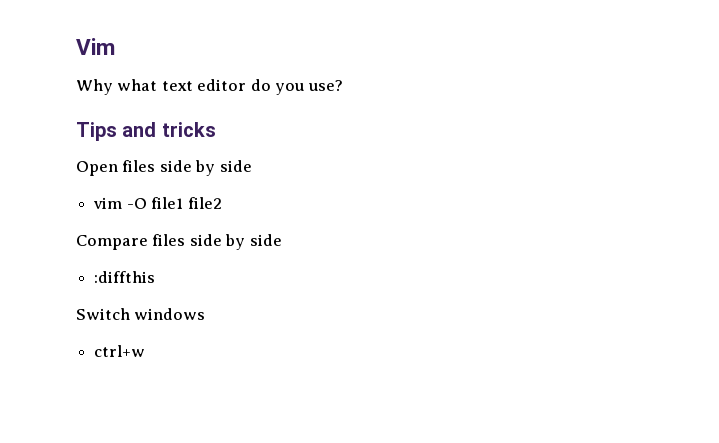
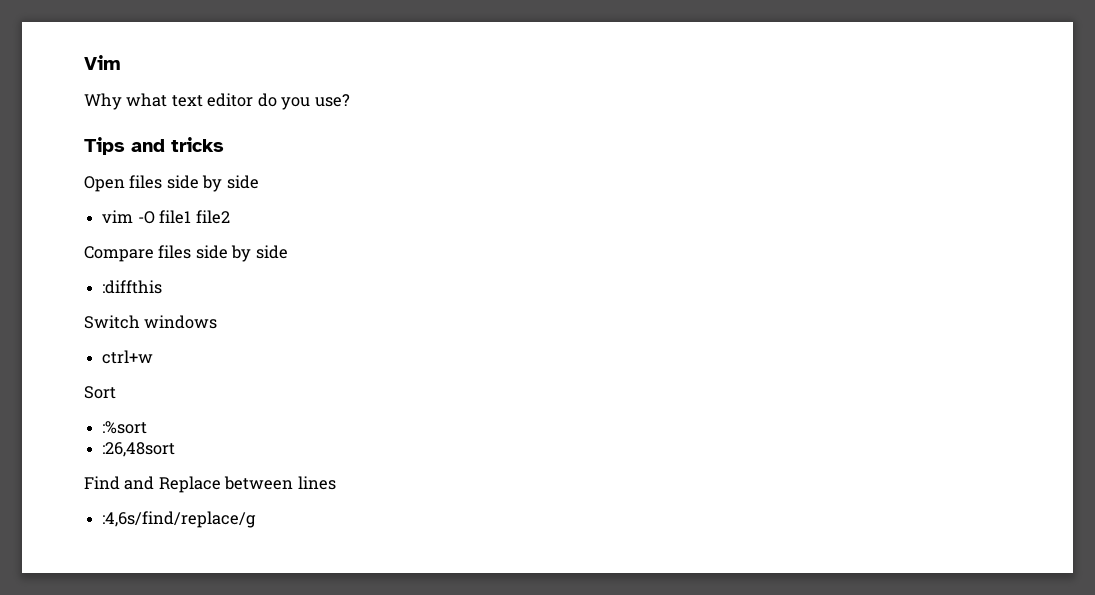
+ Sort
+ :%sort
+ :26,48sort
+ Find and Replace between lines
+ :4,6s/find/replace/g

